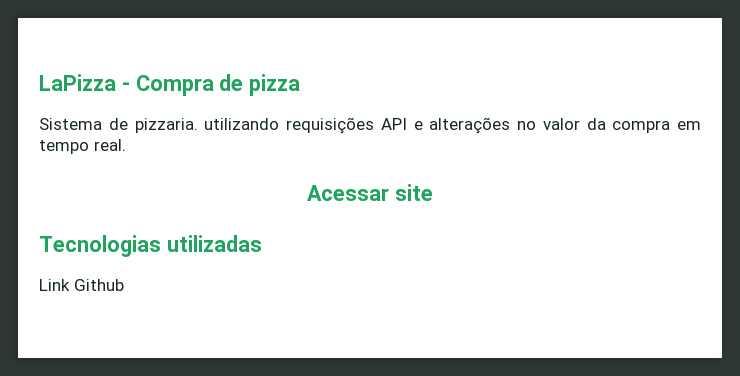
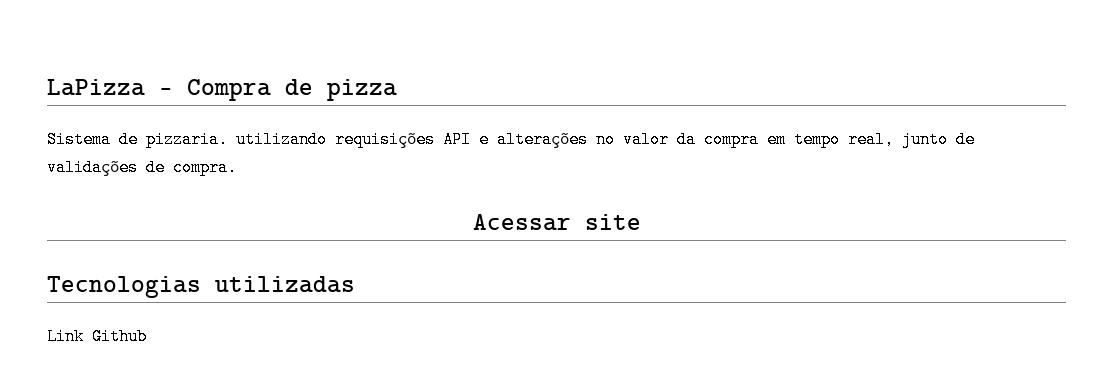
- Sistema de pizzaria. utilizando requisições API e alterações no valor da compra em tempo real.
+ Sistema de pizzaria. utilizando requisições API e alterações no valor da compra em tempo real, junto de validações de compra.

